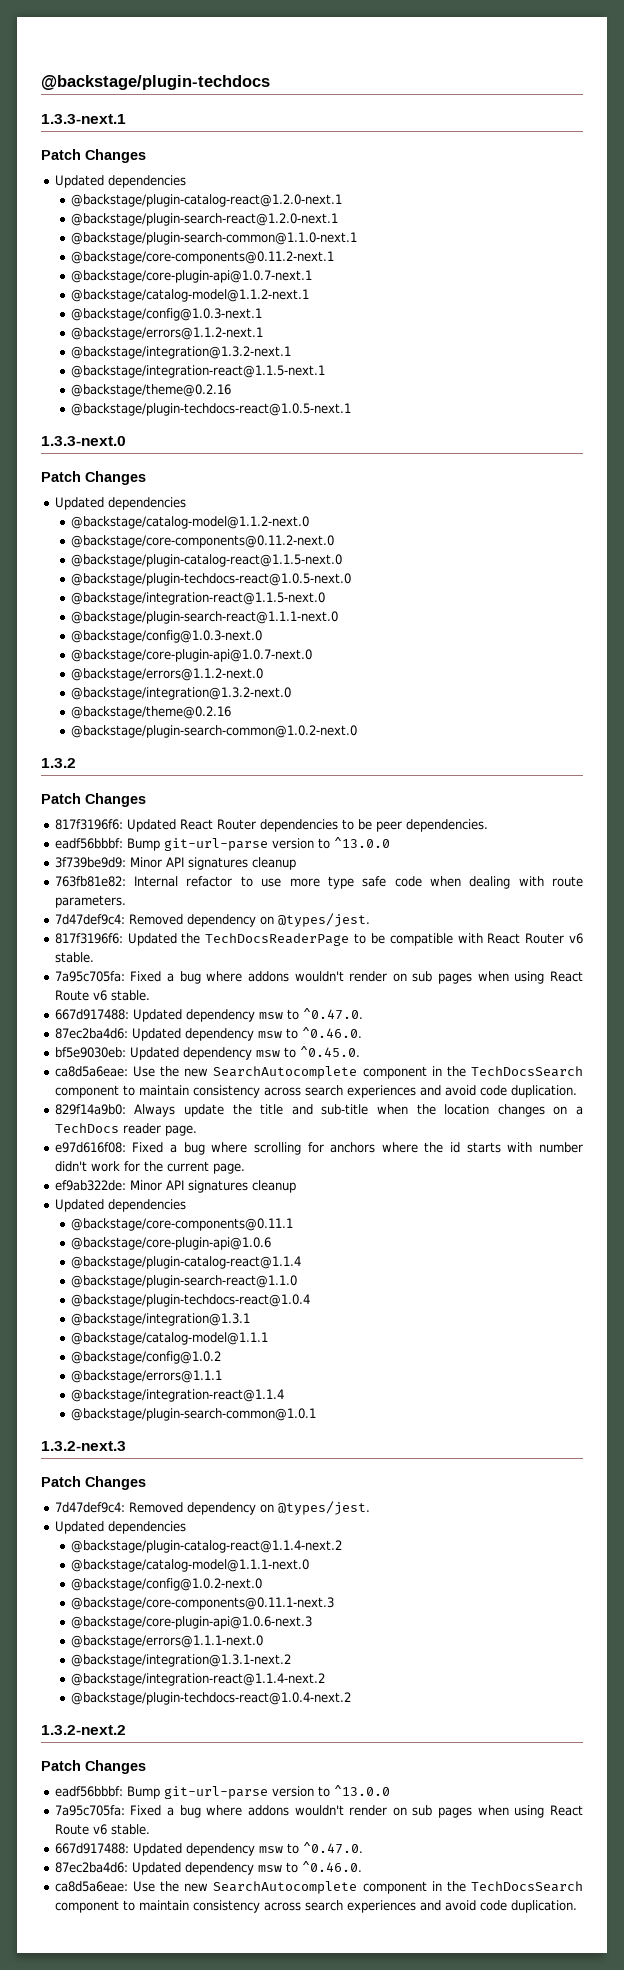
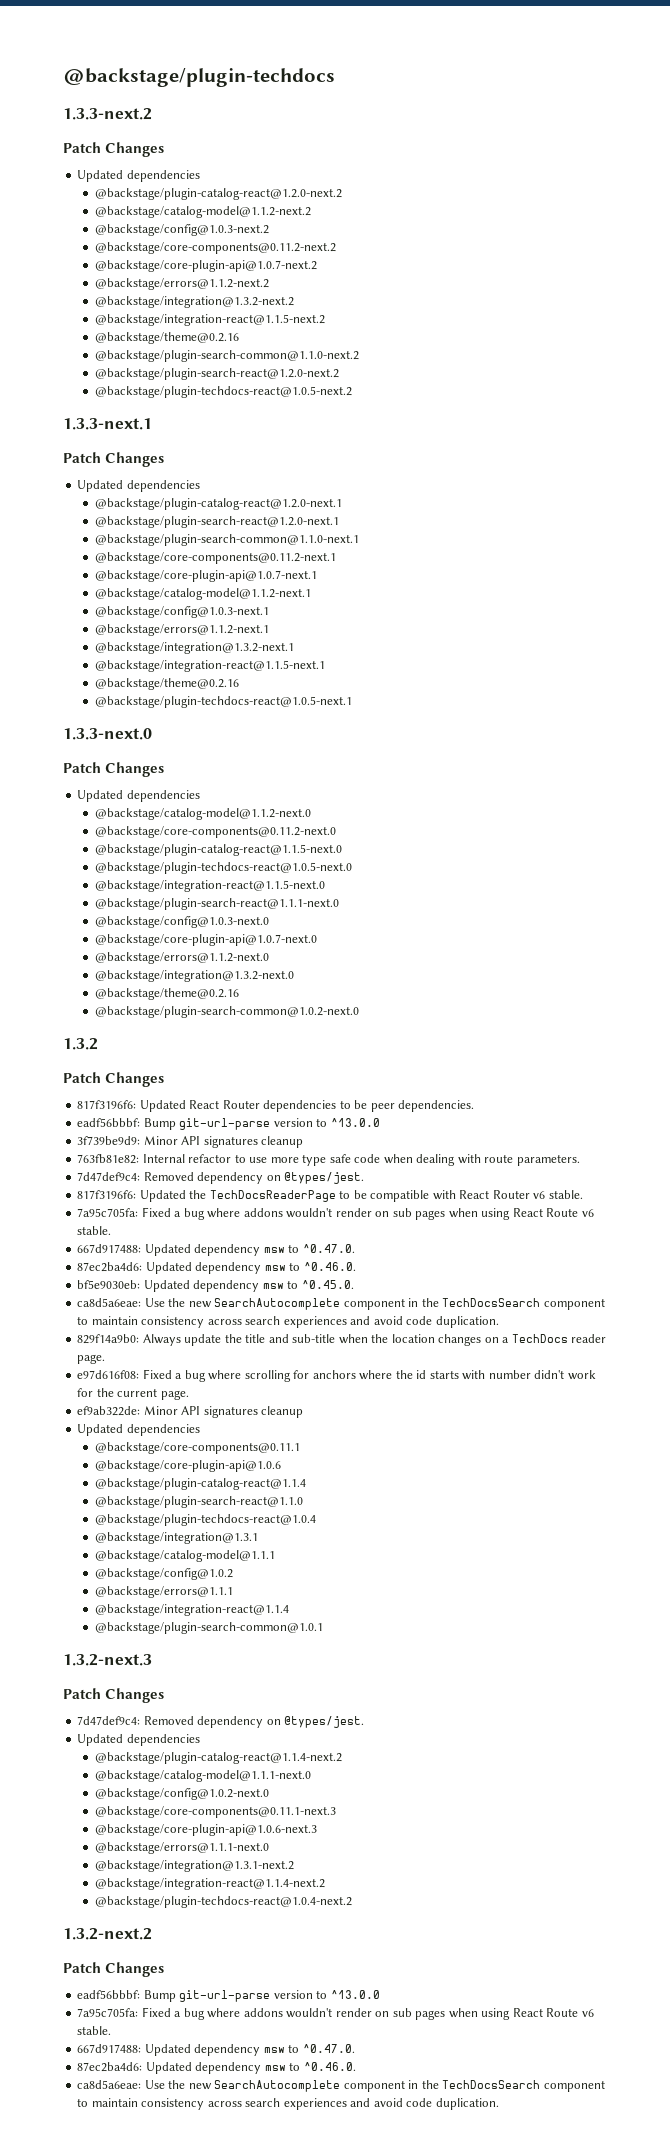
+ 1.3.3-next.2
+ Patch Changes
+ Updated dependencies
+ @backstage/plugin-catalog-react@1.2.0-next.2
+ @backstage/catalog-model@1.1.2-next.2
+ @backstage/config@1.0.3-next.2
+ @backstage/core-components@0.11.2-next.2
+ @backstage/core-plugin-api@1.0.7-next.2
+ @backstage/errors@1.1.2-next.2
+ @backstage/integration@1.3.2-next.2
+ @backstage/integration-react@1.1.5-next.2
+ @backstage/theme@0.2.16
+ @backstage/plugin-search-common@1.1.0-next.2
+ @backstage/plugin-search-react@1.2.0-next.2
+ @backstage/plugin-techdocs-react@1.0.5-next.2

